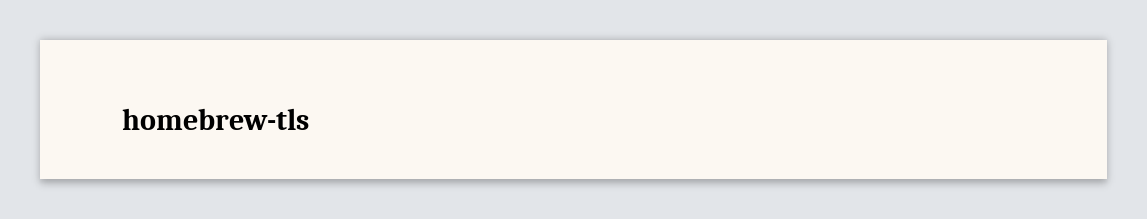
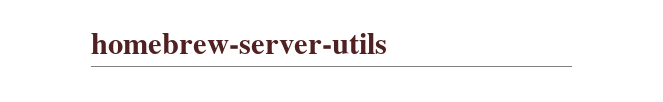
- homebrew-tls
+ homebrew-server-utils

